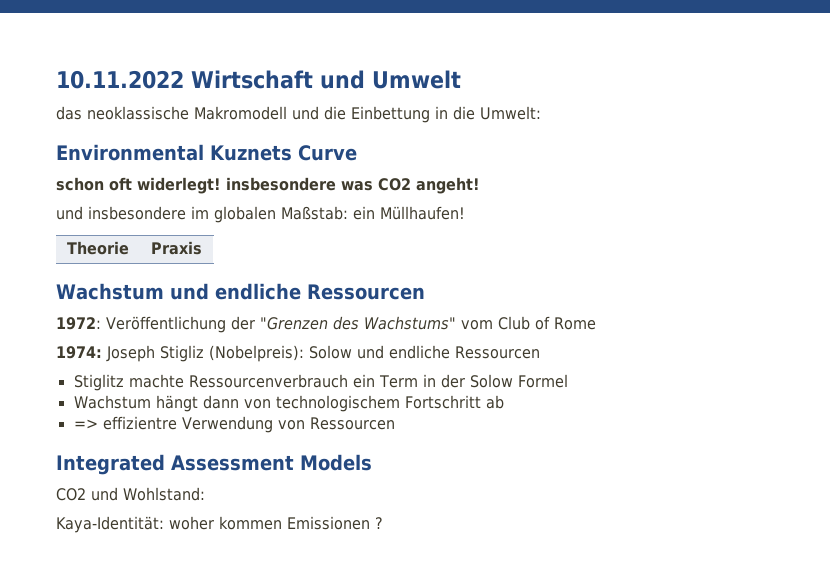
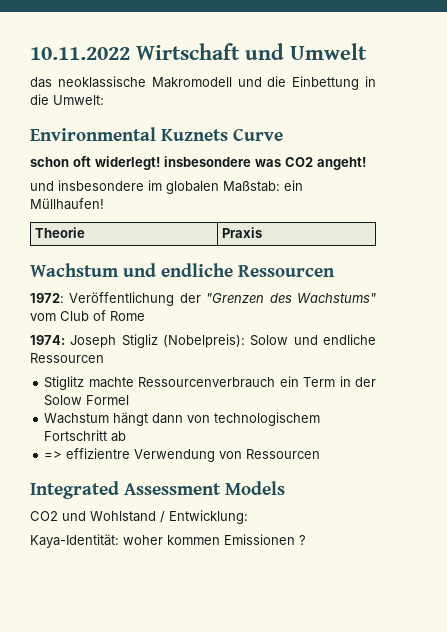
- CO2 und Wohlstand:
+ CO2 und Wohlstand / Entwicklung:

